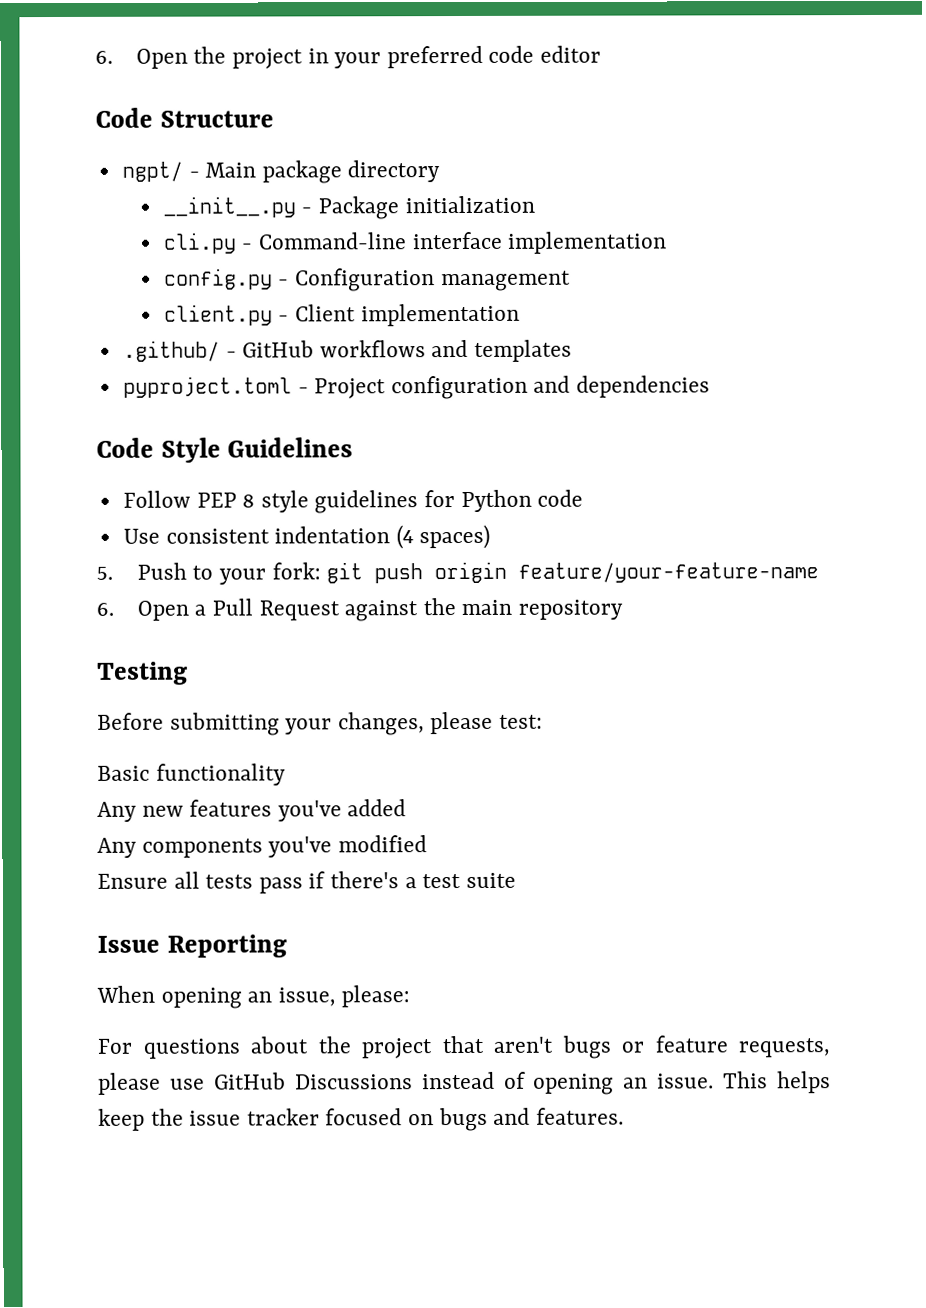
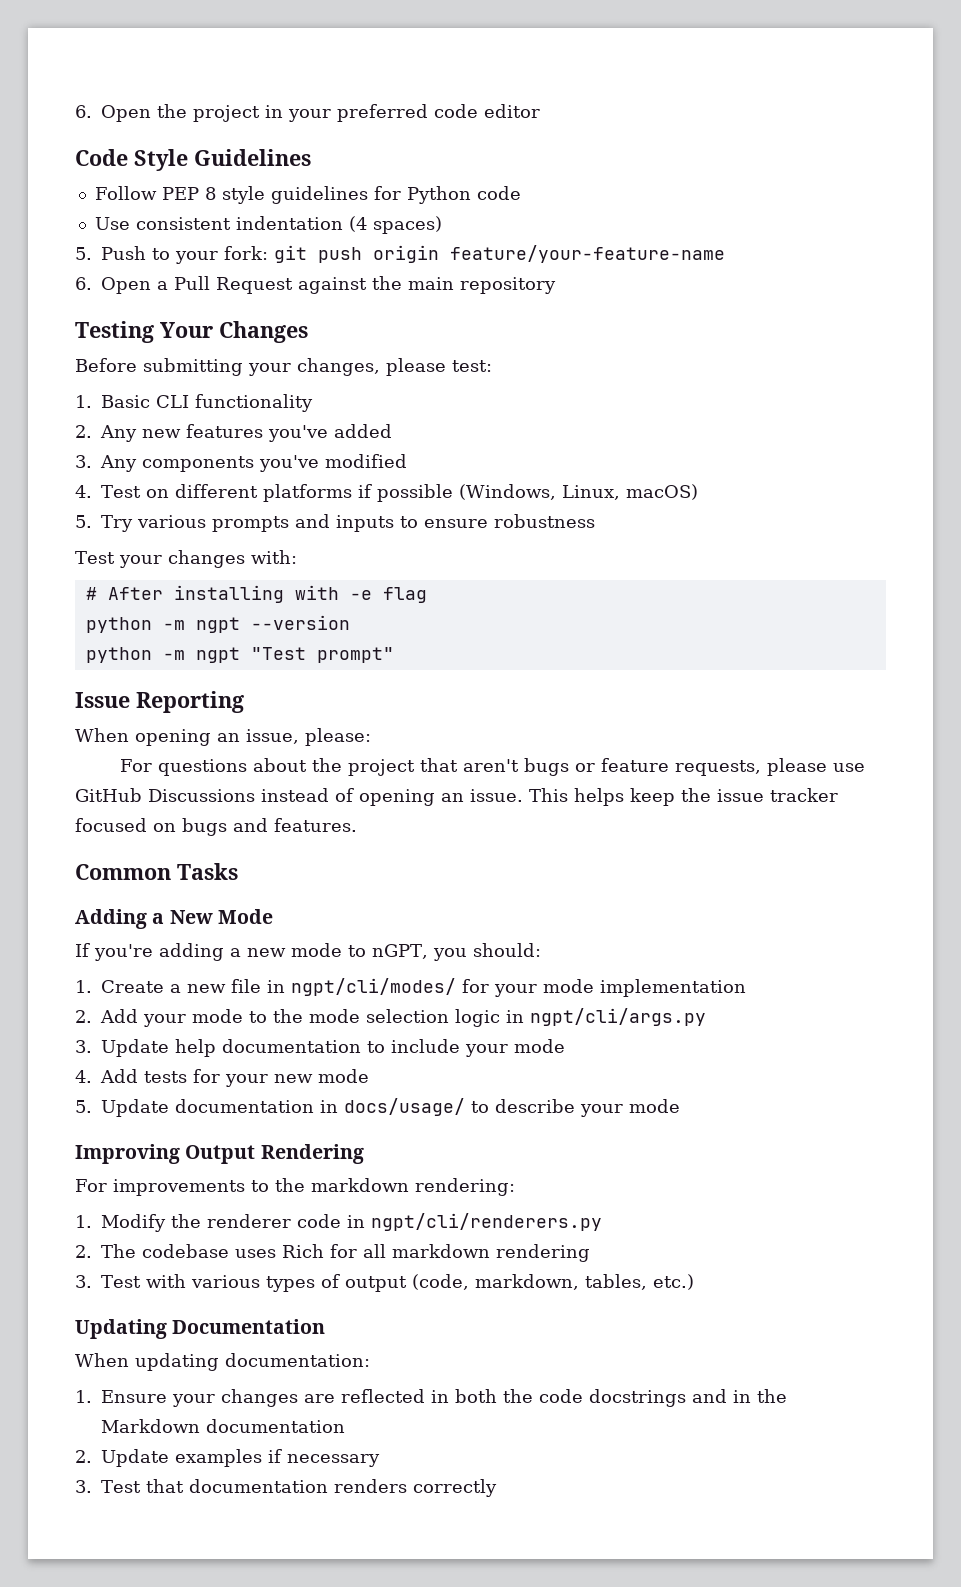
- Code Structure
- ngpt/ - Main package directory
- __init__.py - Package initialization
- cli.py - Command-line interface implementation
- config.py - Configuration management
- client.py - Client implementation
- .github/ - GitHub workflows and templates
- pyproject.toml - Project configuration and dependencies
- Testing
+ Testing Your Changes
- Basic functionality
+ 1. Basic CLI functionality
- Any new features you've added
+ 2. Any new features you've added
- Any components you've modified
+ 3. Any components you've modified
- Ensure all tests pass if there's a test suite
+ 4. Test on different platforms if possible (Windows, Linux, macOS)
+ 5. Try various prompts and inputs to ensure robustness
+ Test your changes with:
+ # After installing with -e flag
+ python -m ngpt --version
+ python -m ngpt "Test prompt"
+ Common Tasks
+ Adding a New Mode
+ If you're adding a new mode to nGPT, you should:
+ 1. Create a new file in ngpt/cli/modes/ for your mode implementation
+ 2. Add your mode to the mode selection logic in ngpt/cli/args.py
+ 3. Update help documentation to include your mode
+ 4. Add tests for your new mode
+ 5. Update documentation in docs/usage/ to describe your mode
+ Improving Output Rendering
+ For improvements to the markdown rendering:
+ 1. Modify the renderer code in ngpt/cli/renderers.py
+ 2. The codebase uses Rich for all markdown rendering
+ 3. Test with various types of output (code, markdown, tables, etc.)
+ Updating Documentation
+ When updating documentation:
+ 1. Ensure your changes are reflected in both the code docstrings and in the Markdown documentation
+ 2. Update examples if necessary
+ 3. Test that documentation renders correctly

